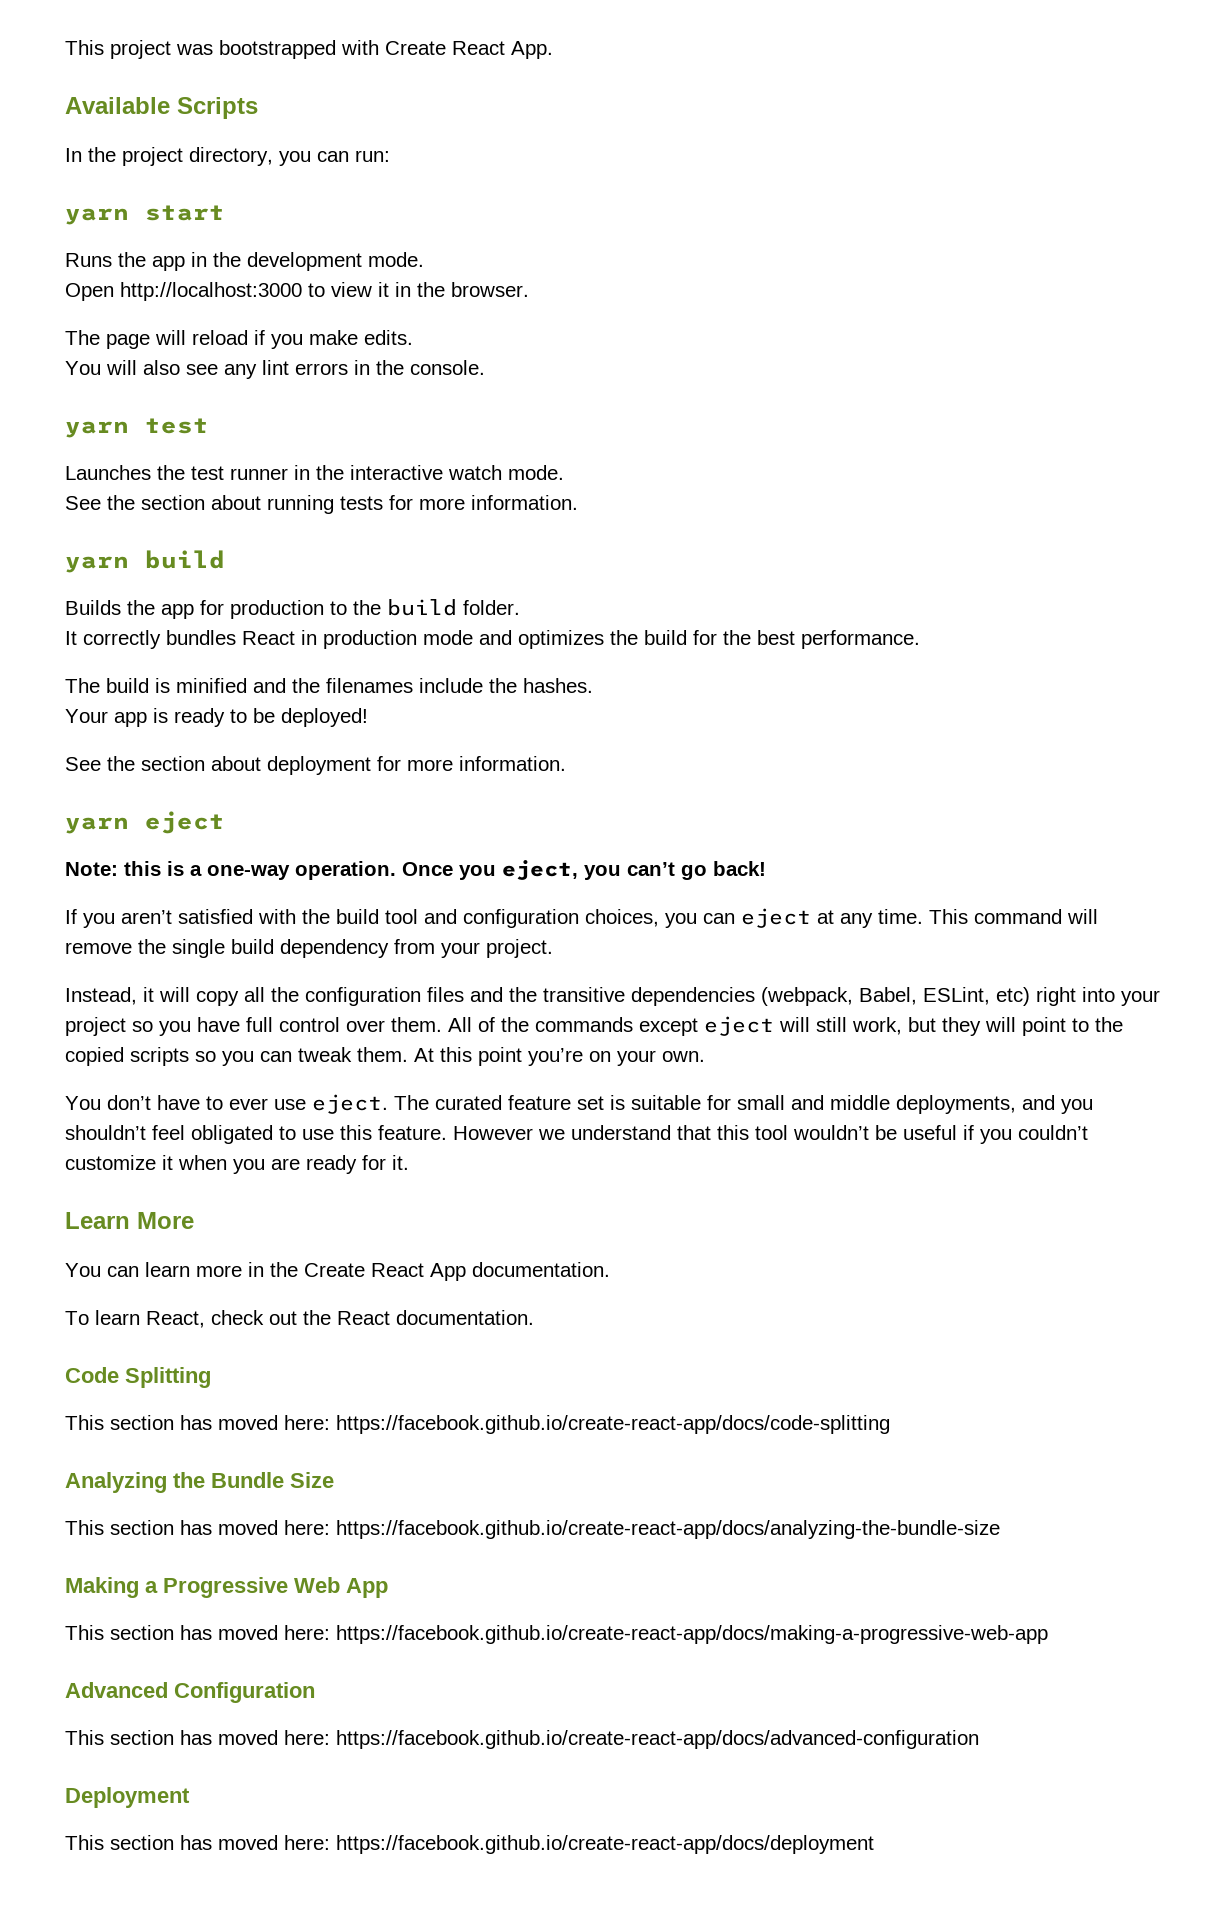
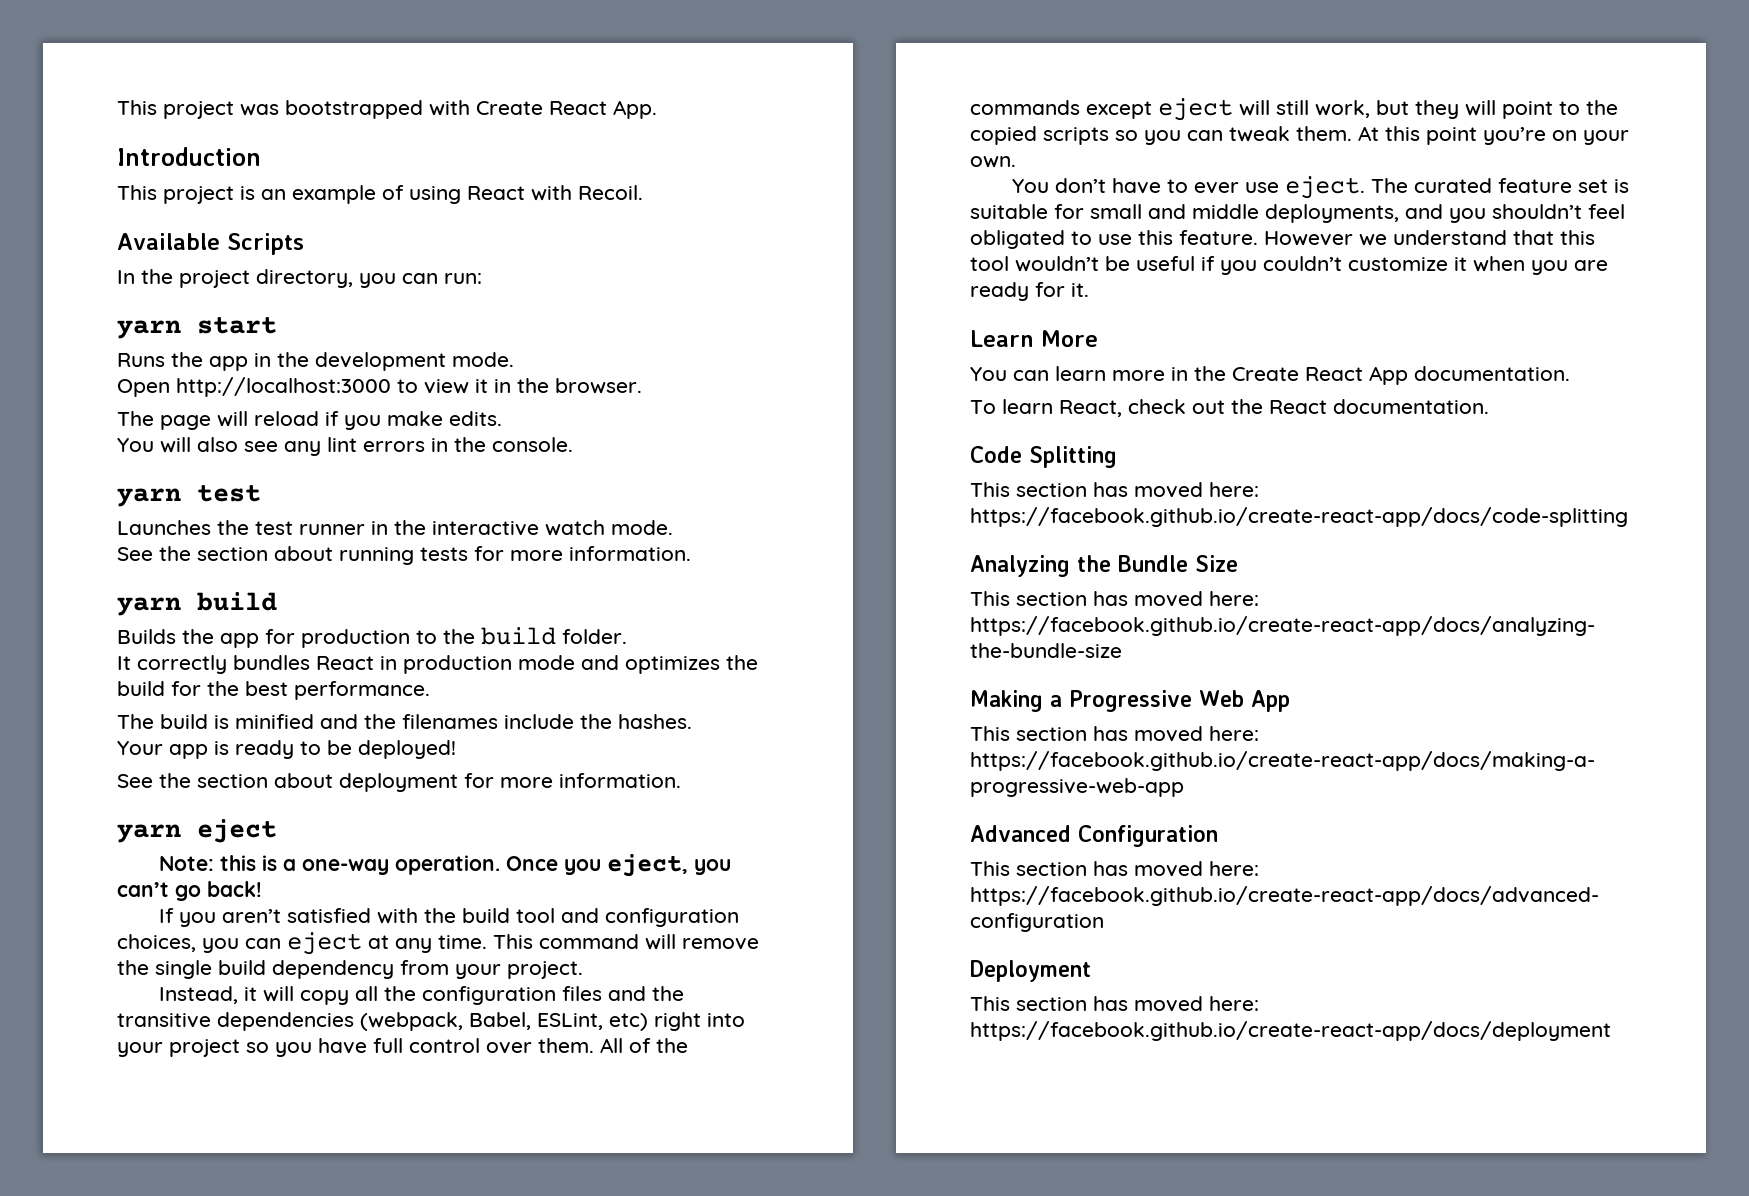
+ Introduction
+ This project is an example of using React with Recoil.

